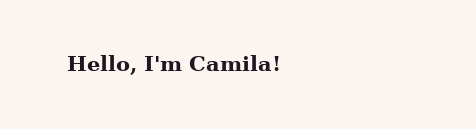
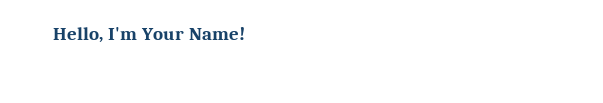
- Hello, I'm Camila!
+ Hello, I'm Your Name!

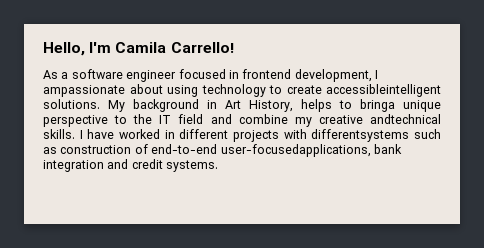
- Hello, I'm Your Name!
+ Hello, I'm Camila Carrello!
+ As a software engineer focused in frontend development, I ampassionate about using technology to create accessibleintelligent solutions. My background in Art History, helps to bringa unique perspective to the IT field and combine my creative andtechnical skills. I have worked in different projects with differentsystems such as construction of end-to-end user-focusedapplications, bank integration and credit systems.

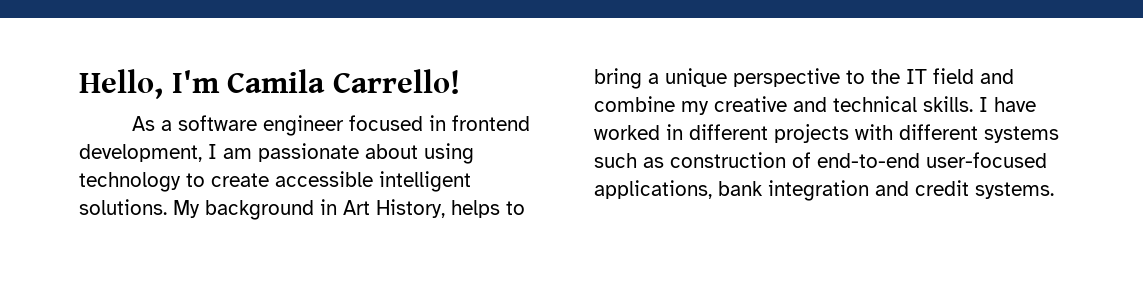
- As a software engineer focused in frontend development, I ampassionate about using technology to create accessibleintelligent solutions.
+ As a software engineer focused in frontend development, I am passionate about using technology to create accessible intelligent solutions.
- My background in Art History, helps to bringa unique perspective to the IT field and combine my creative andtechnical skills.
+ My background in Art History, helps to bring a unique perspective to the IT field and combine my creative and technical skills.
- I have worked in different projects with differentsystems such as construction of end-to-end user-focusedapplications, bank integration and credit systems.
+ I have worked in different projects with different systems such as construction of end-to-end user-focused applications, bank integration and credit systems.

